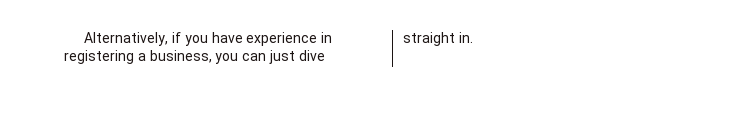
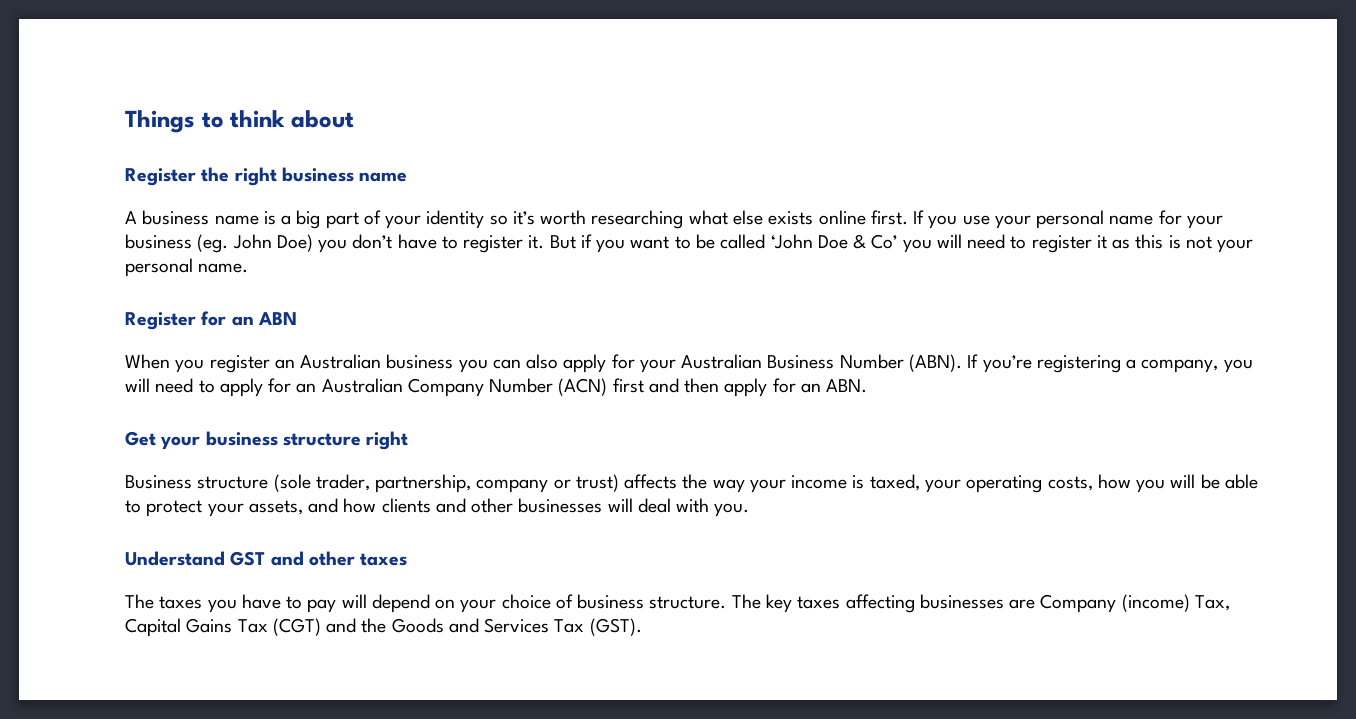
- Alternatively, if you have experience in registering a business, you can just dive straight in.
+ Things to think about
+ Register the right business name
+ A business name is a big part of your identity so it’s worth researching what else exists online first. If you use your personal name for your business (eg. John Doe) you don’t have to register it. But if you want to be called ‘John Doe & Co’ you will need to register it as this is not your personal name.
+ Register for an ABN
+ When you register an Australian business you can also apply for your Australian Business Number (ABN). If you’re registering a company, you will need to apply for an Australian Company Number (ACN) first and then apply for an ABN.
+ Get your business structure right
+ Business structure (sole trader, partnership, company or trust) affects the way your income is taxed, your operating costs, how you will be able to protect your assets, and how clients and other businesses will deal with you.
+ Understand GST and other taxes
+ The taxes you have to pay will depend on your choice of business structure. The key taxes affecting businesses are Company (income) Tax, Capital Gains Tax (CGT) and the Goods and Services Tax (GST).

